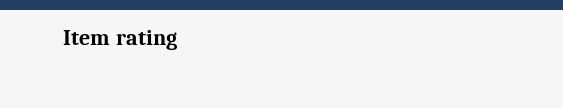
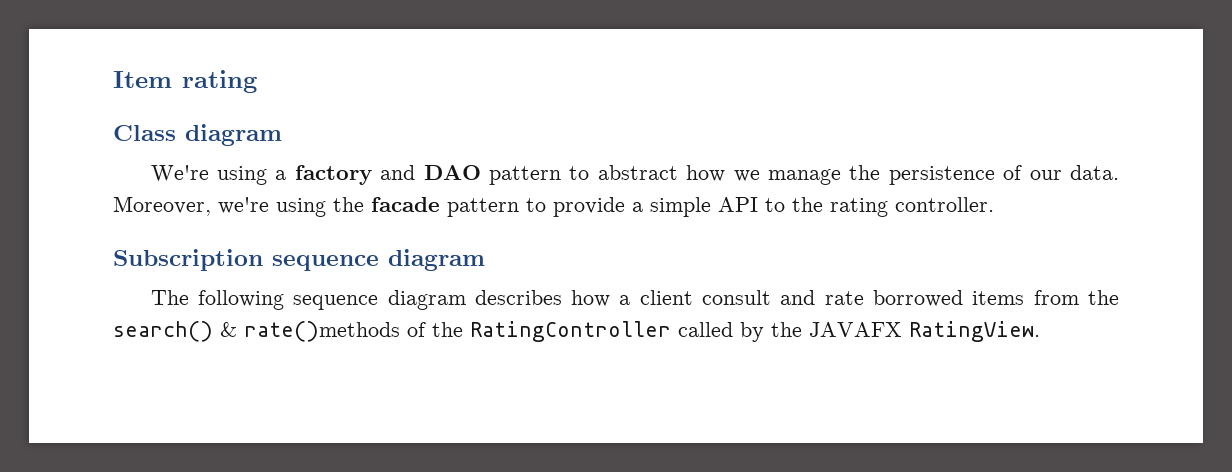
+ Class diagram
+ We're using a factory and DAO pattern to abstract how we manage the persistence of our data. Moreover, we're using the facade pattern to provide a simple API to the rating controller.
+ Subscription sequence diagram
+ The following sequence diagram describes how a client consult and rate borrowed items from the search() & rate()methods of the RatingController called by the JAVAFX RatingView.

